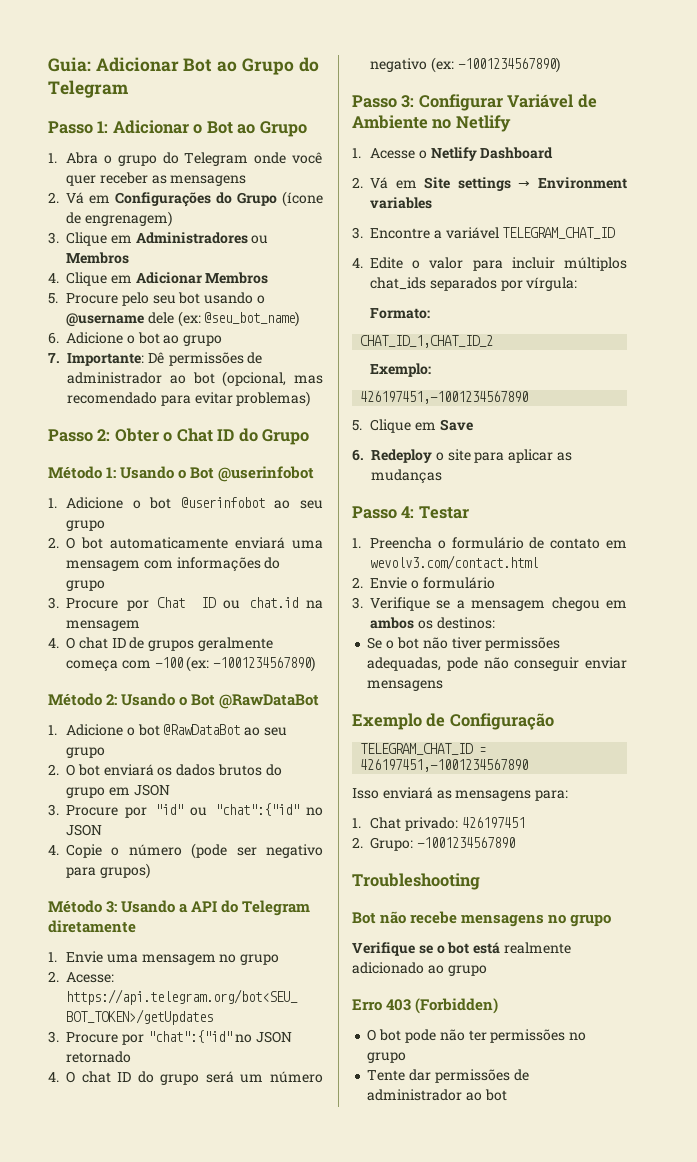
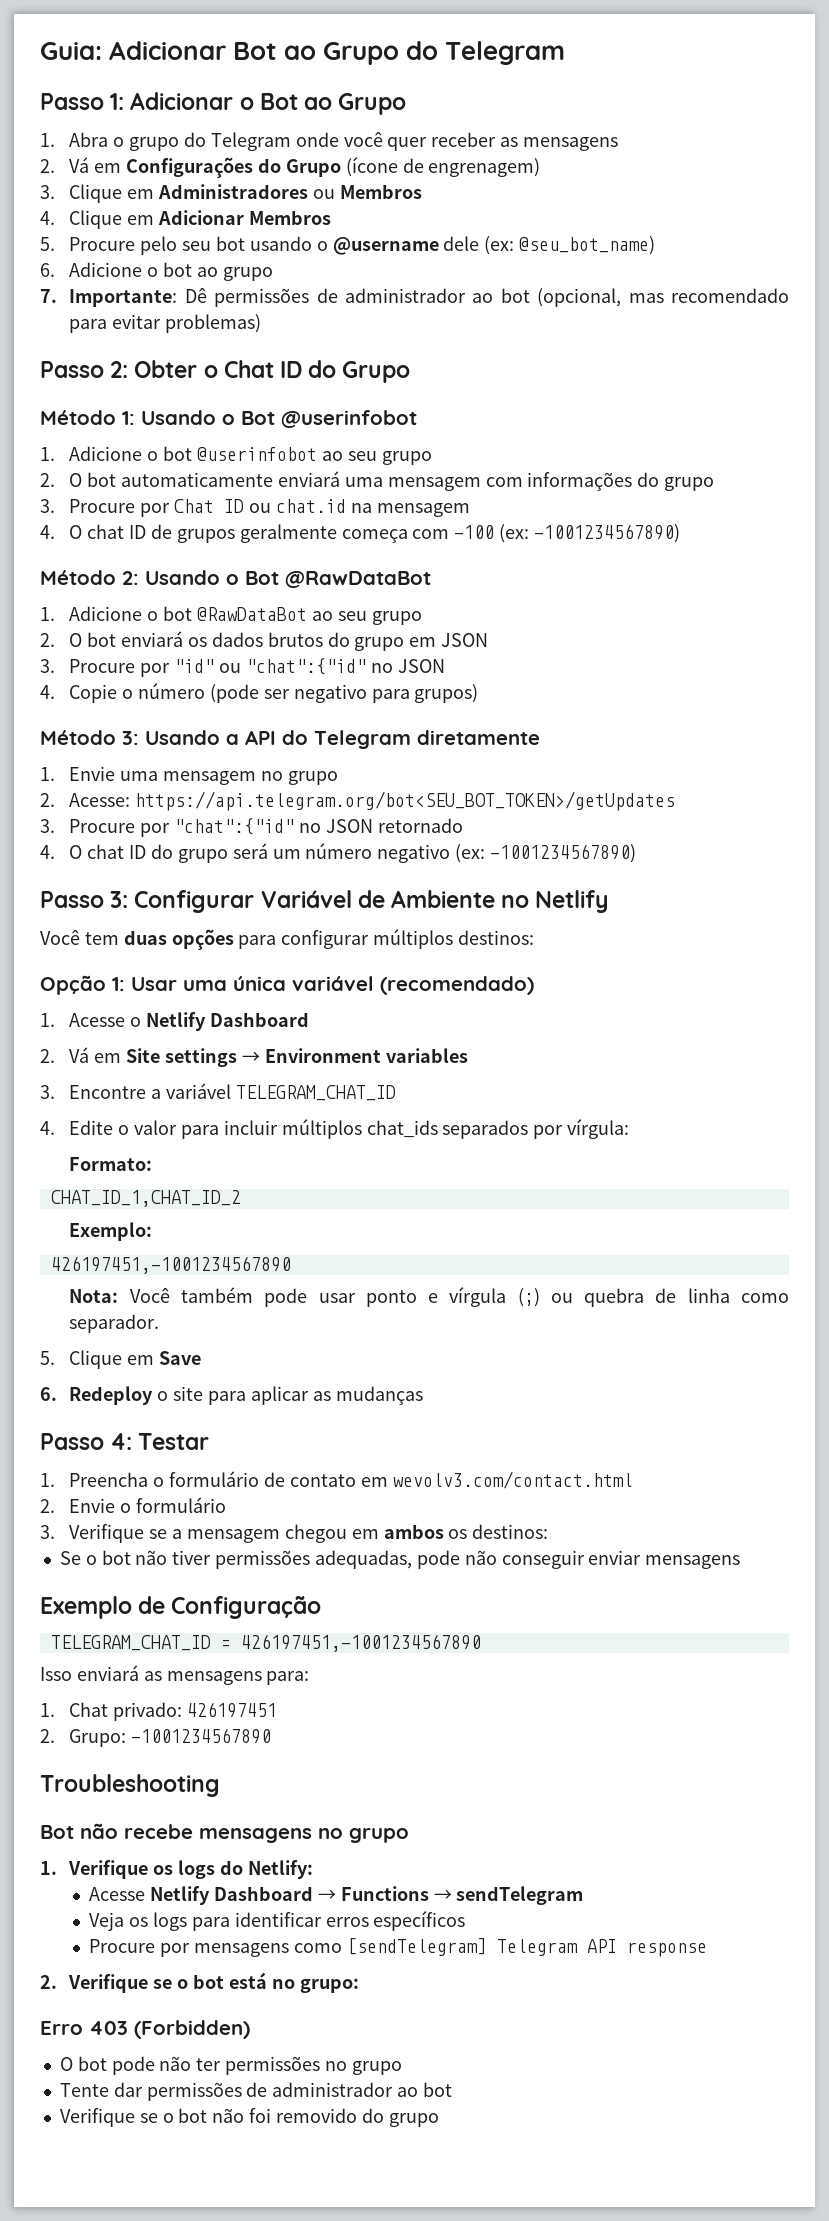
+ Você tem duas opções para configurar múltiplos destinos:
+ Opção 1: Usar uma única variável (recomendado)
+ Nota: Você também pode usar ponto e vírgula (;) ou quebra de linha como separador.
- Verifique se o bot está realmente adicionado ao grupo
+ 1. Verifique os logs do Netlify:
+ Acesse Netlify Dashboard → Functions → sendTelegram
+ Veja os logs para identificar erros específicos
+ Procure por mensagens como [sendTelegram] Telegram API response
+ 2. Verifique se o bot está no grupo:
+ Verifique se o bot não foi removido do grupo

